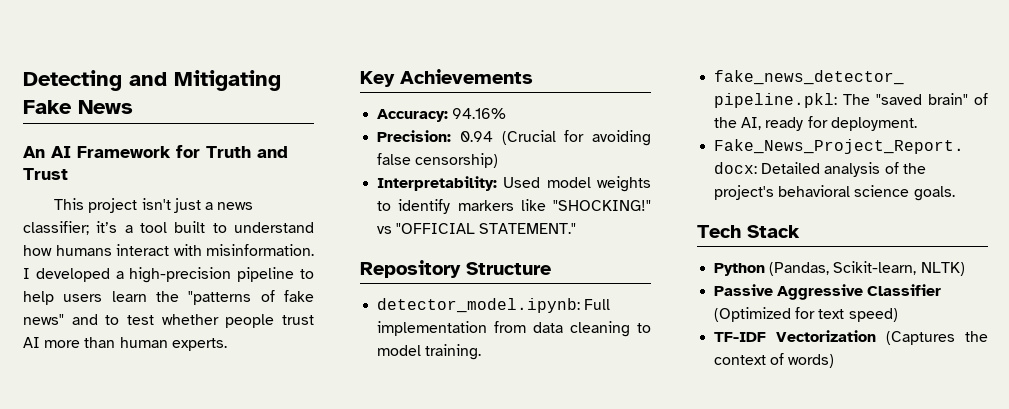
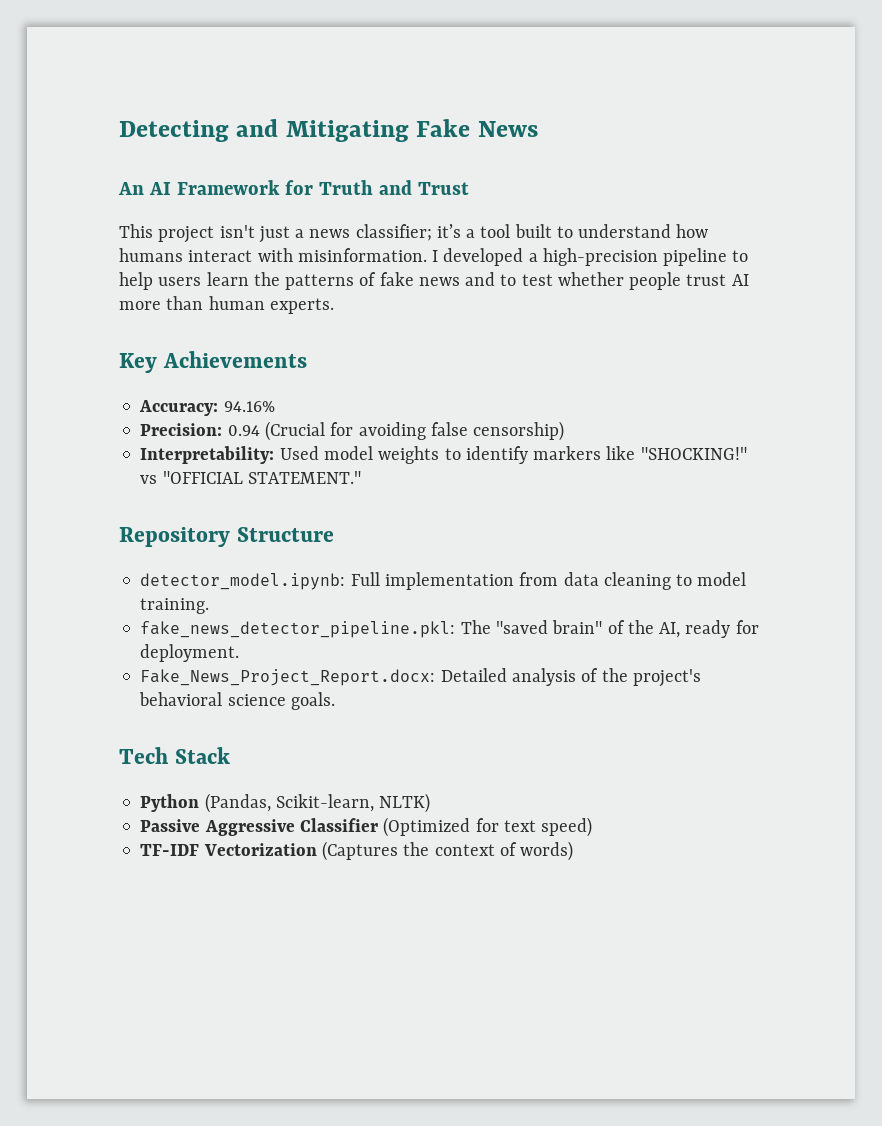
- I developed a high-precision pipeline to help users learn the "patterns of fake news" and to test whether people trust AI more than human experts.
+ I developed a high-precision pipeline to help users learn the patterns of fake news and to test whether people trust AI more than human experts.

